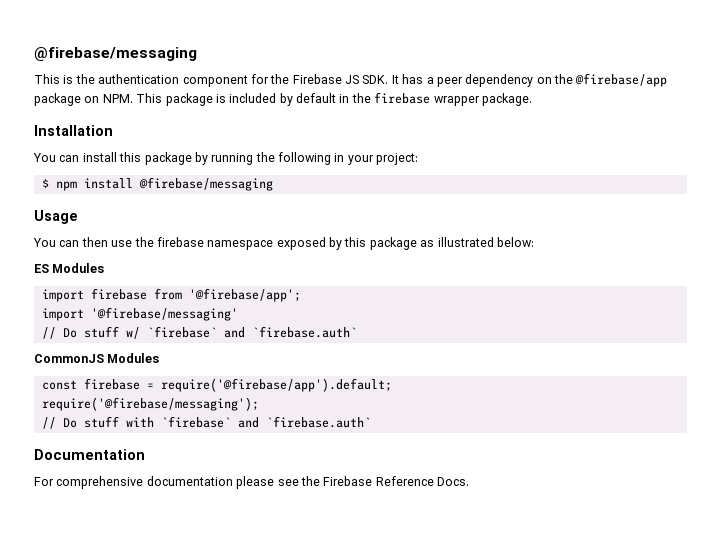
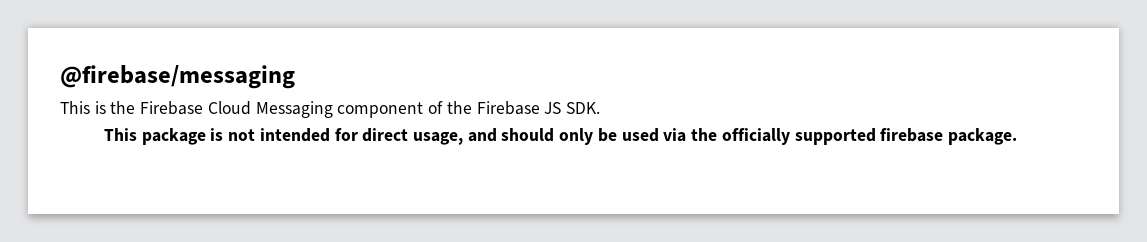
- This is the authentication component for the Firebase JS SDK. It has a peer dependency on the @firebase/app package on NPM. This package is included by default in the firebase wrapper package.
- Installation
- You can install this package by running the following in your project:
- $ npm install @firebase/messaging
- Usage
- You can then use the firebase namespace exposed by this package as illustrated below:
- ES Modules
- import firebase from '@firebase/app';
- import '@firebase/messaging'
- // Do stuff w/ `firebase` and `firebase.auth`
- CommonJS Modules
- const firebase = require('@firebase/app').default;
- require('@firebase/messaging');
- // Do stuff with `firebase` and `firebase.auth`
- Documentation
- For comprehensive documentation please see the Firebase Reference Docs.
+ This is the Firebase Cloud Messaging component of the Firebase JS SDK.
+ This package is not intended for direct usage, and should only be used via the officially supported firebase package.

